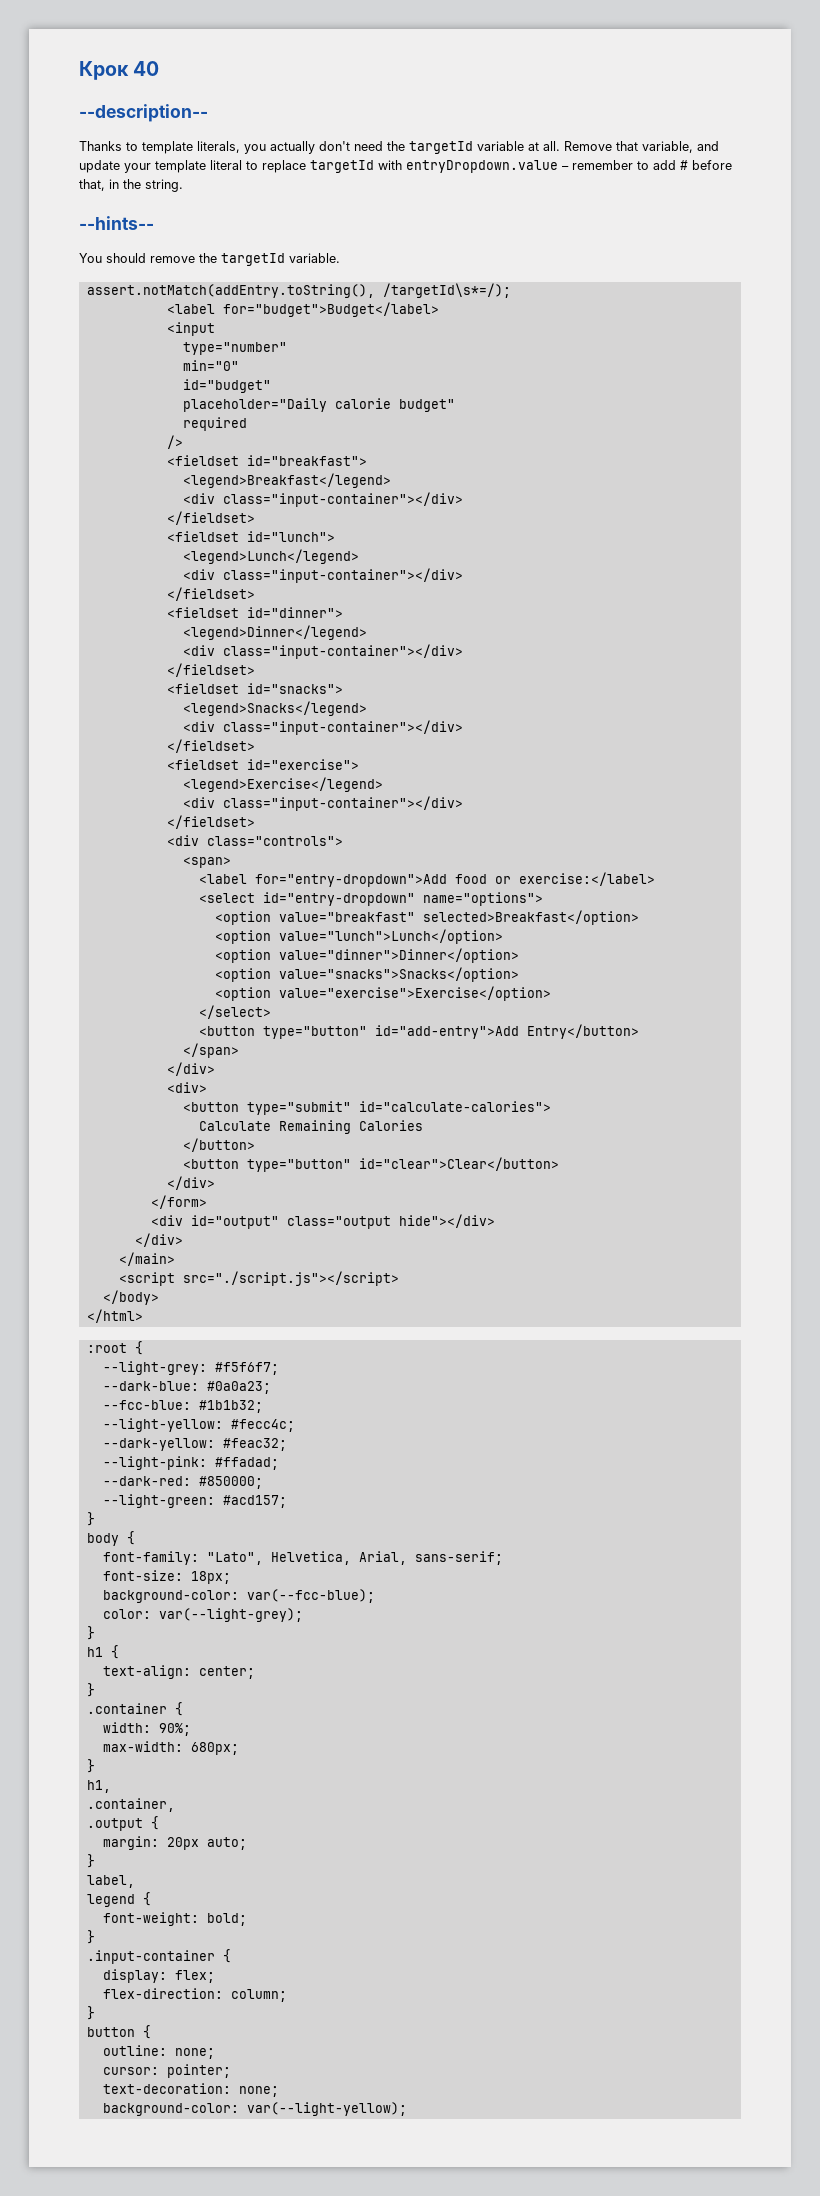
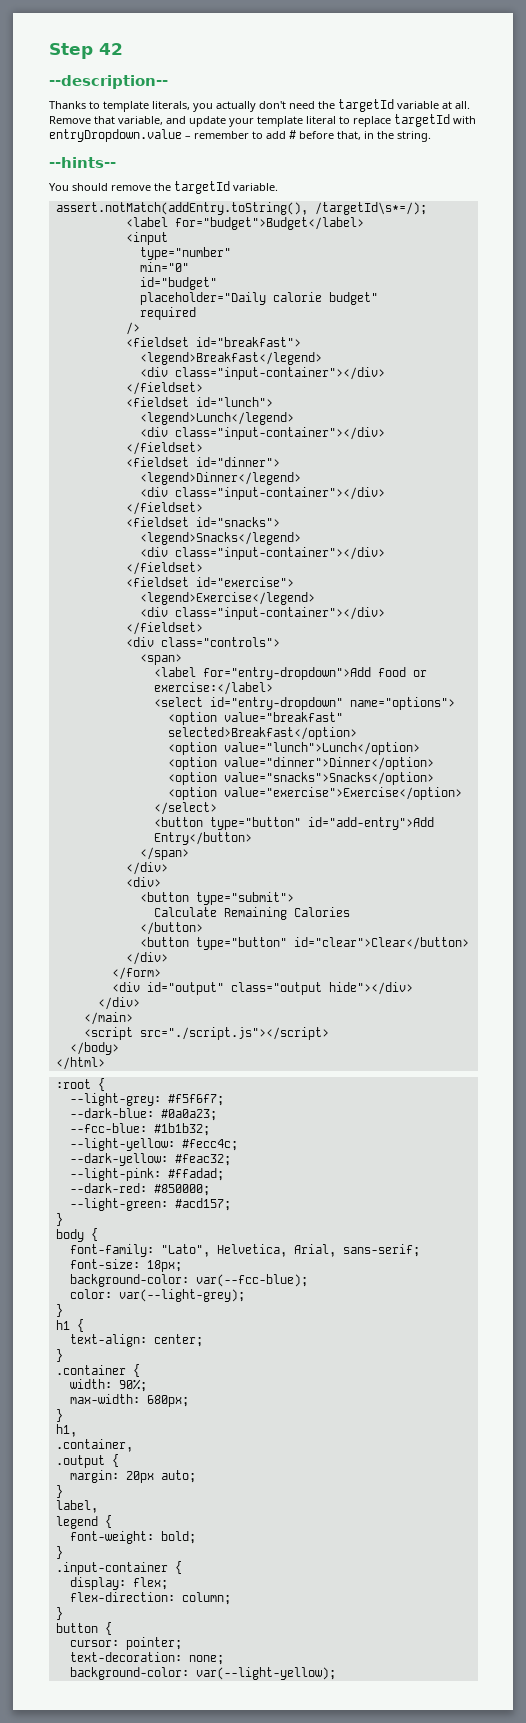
- Крок 40
+ Step 42
- <button type="submit" id="calculate-calories">
+ <button type="submit">
- outline: none;

